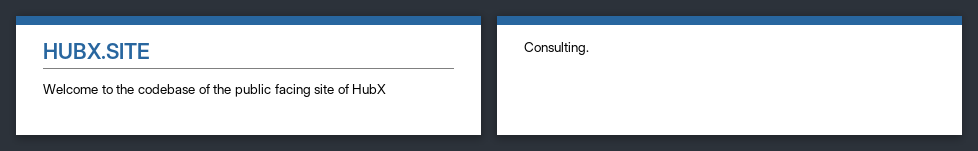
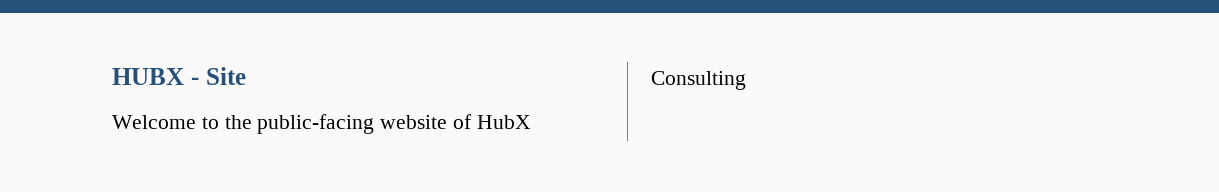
- HUBX.SITE
+ HUBX - Site
- Welcome to the codebase of the public facing site of HubX Consulting.
+ Welcome to the public-facing website of HubX Consulting

